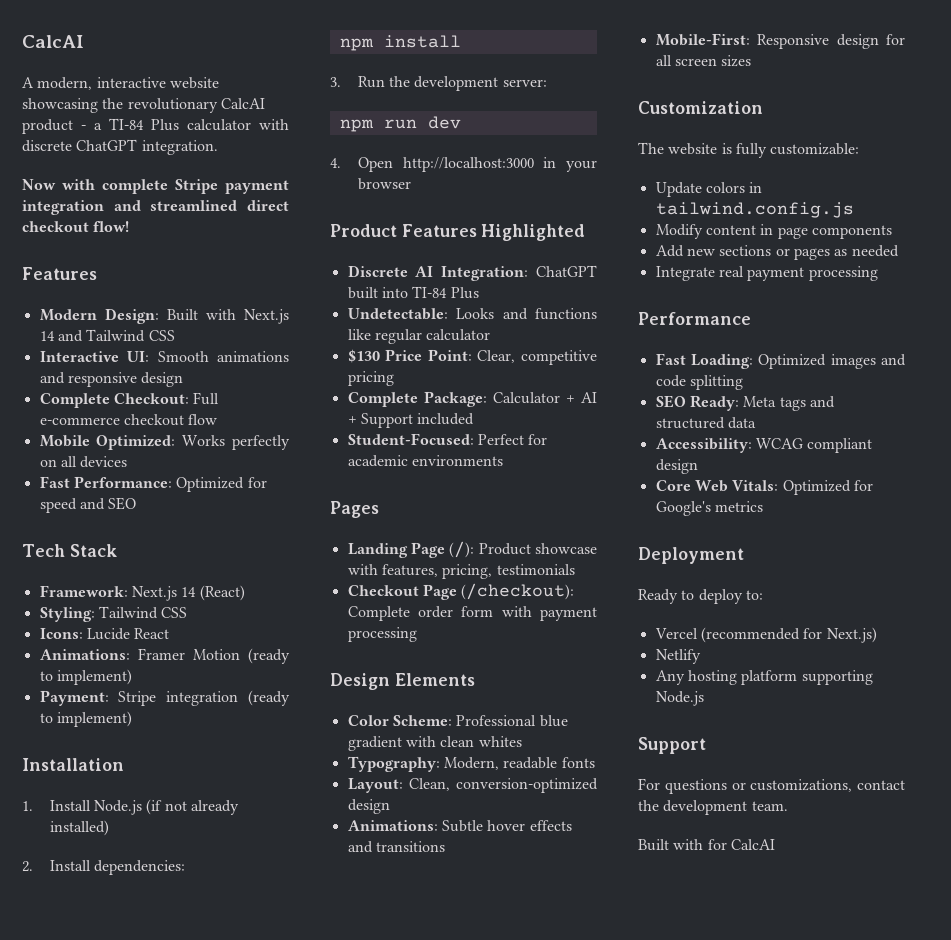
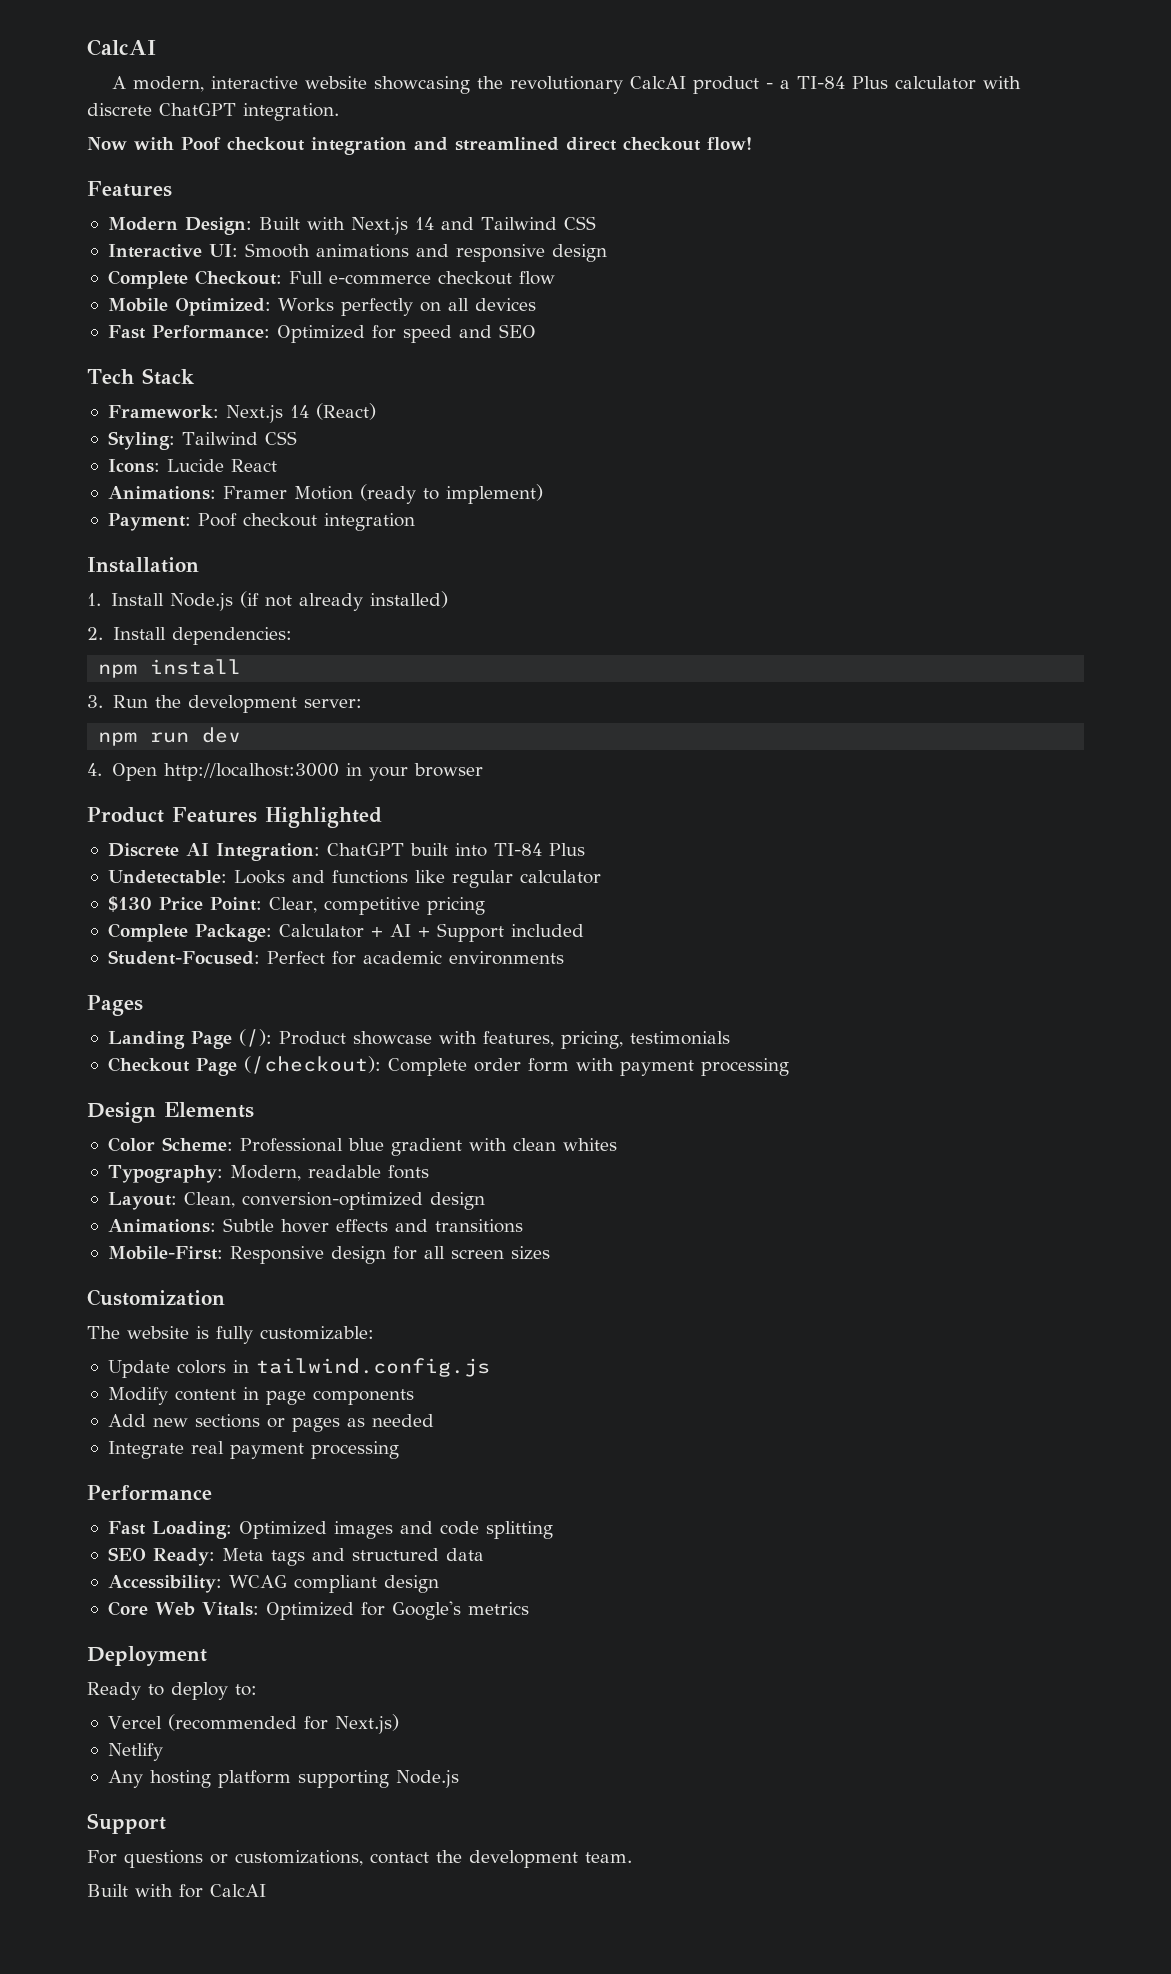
- Now with complete Stripe payment integration and streamlined direct checkout flow!
+ Now with Poof checkout integration and streamlined direct checkout flow!
- Payment: Stripe integration (ready to implement)
+ Payment: Poof checkout integration

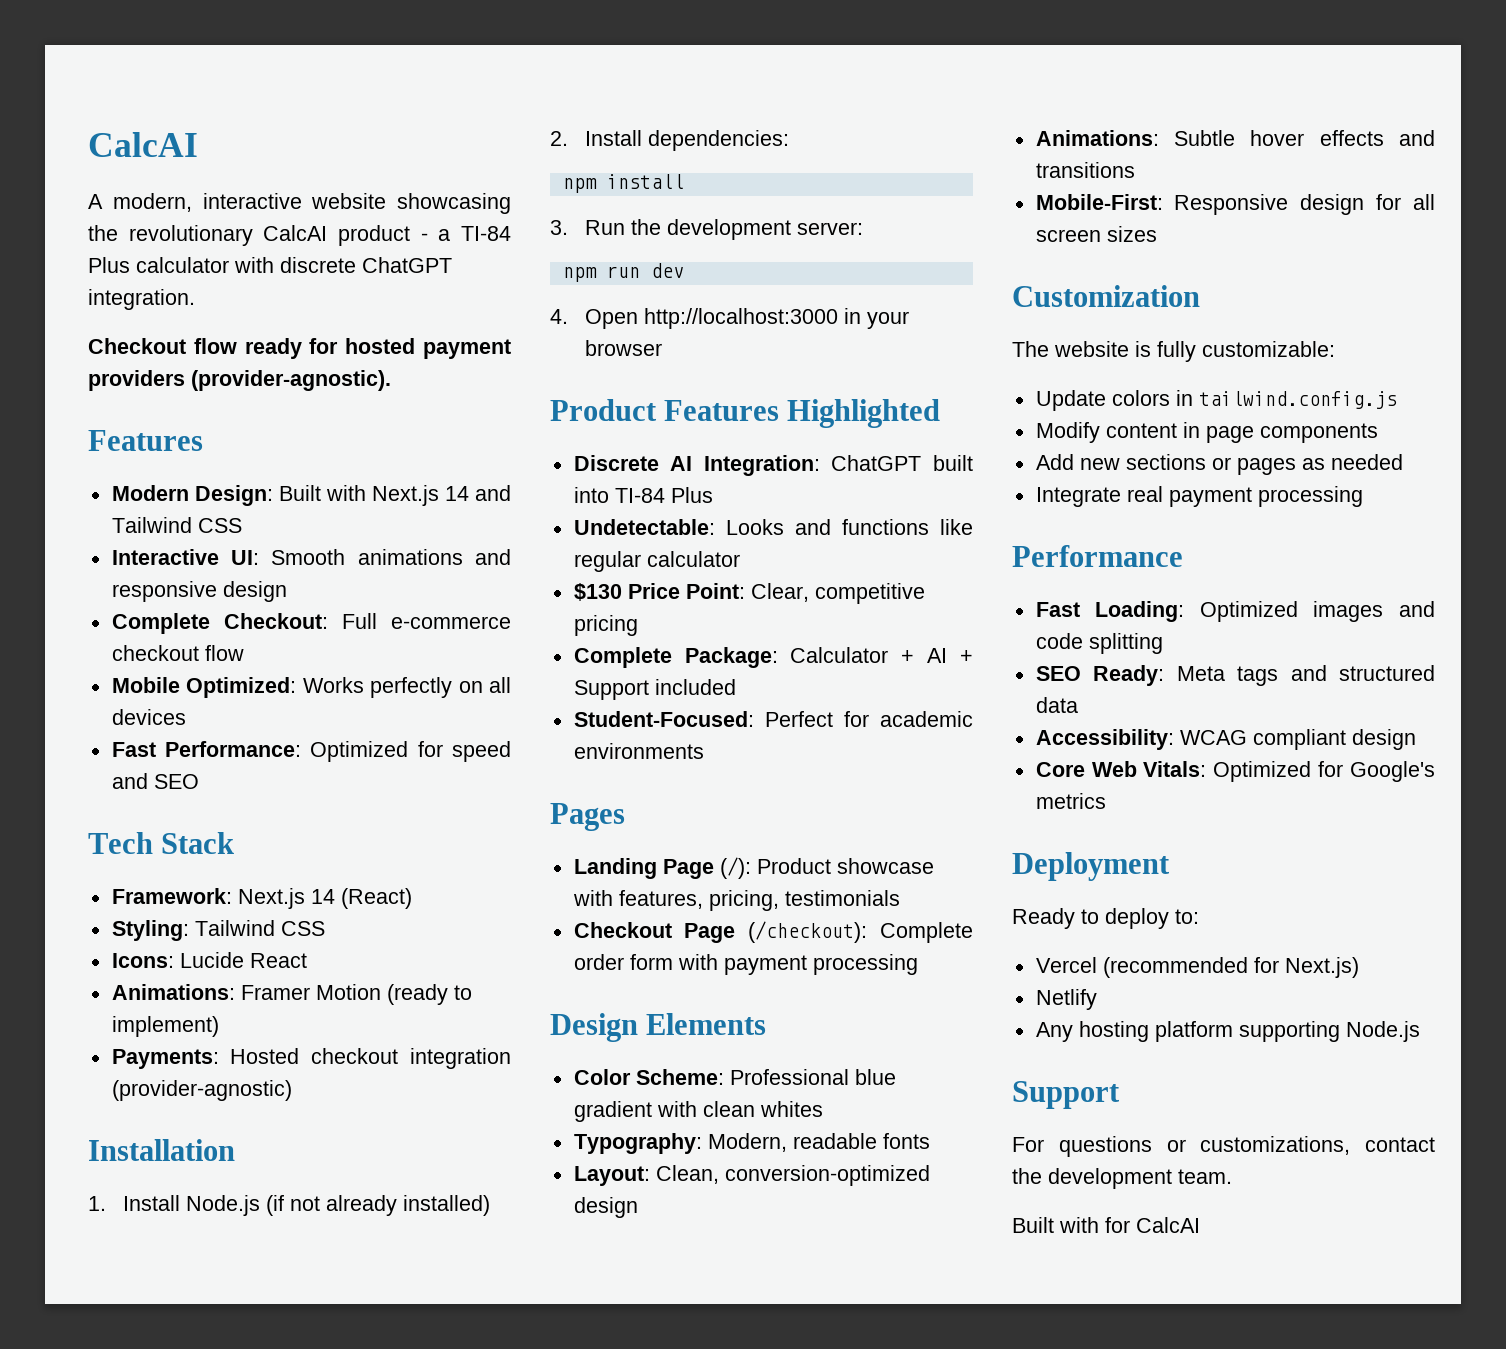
- Now with Poof checkout integration and streamlined direct checkout flow!
+ Checkout flow ready for hosted payment providers (provider‑agnostic).
- Payment: Poof checkout integration
+ Payments: Hosted checkout integration (provider‑agnostic)

